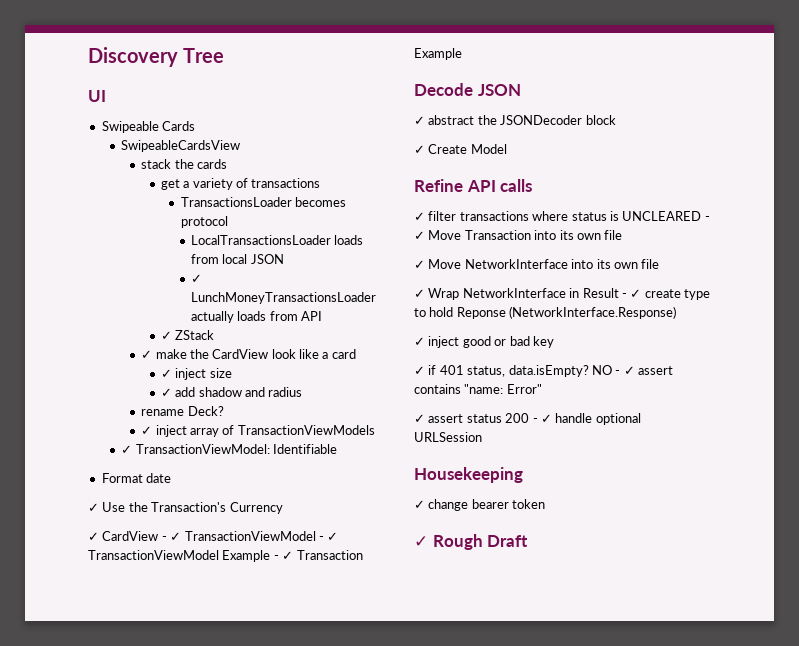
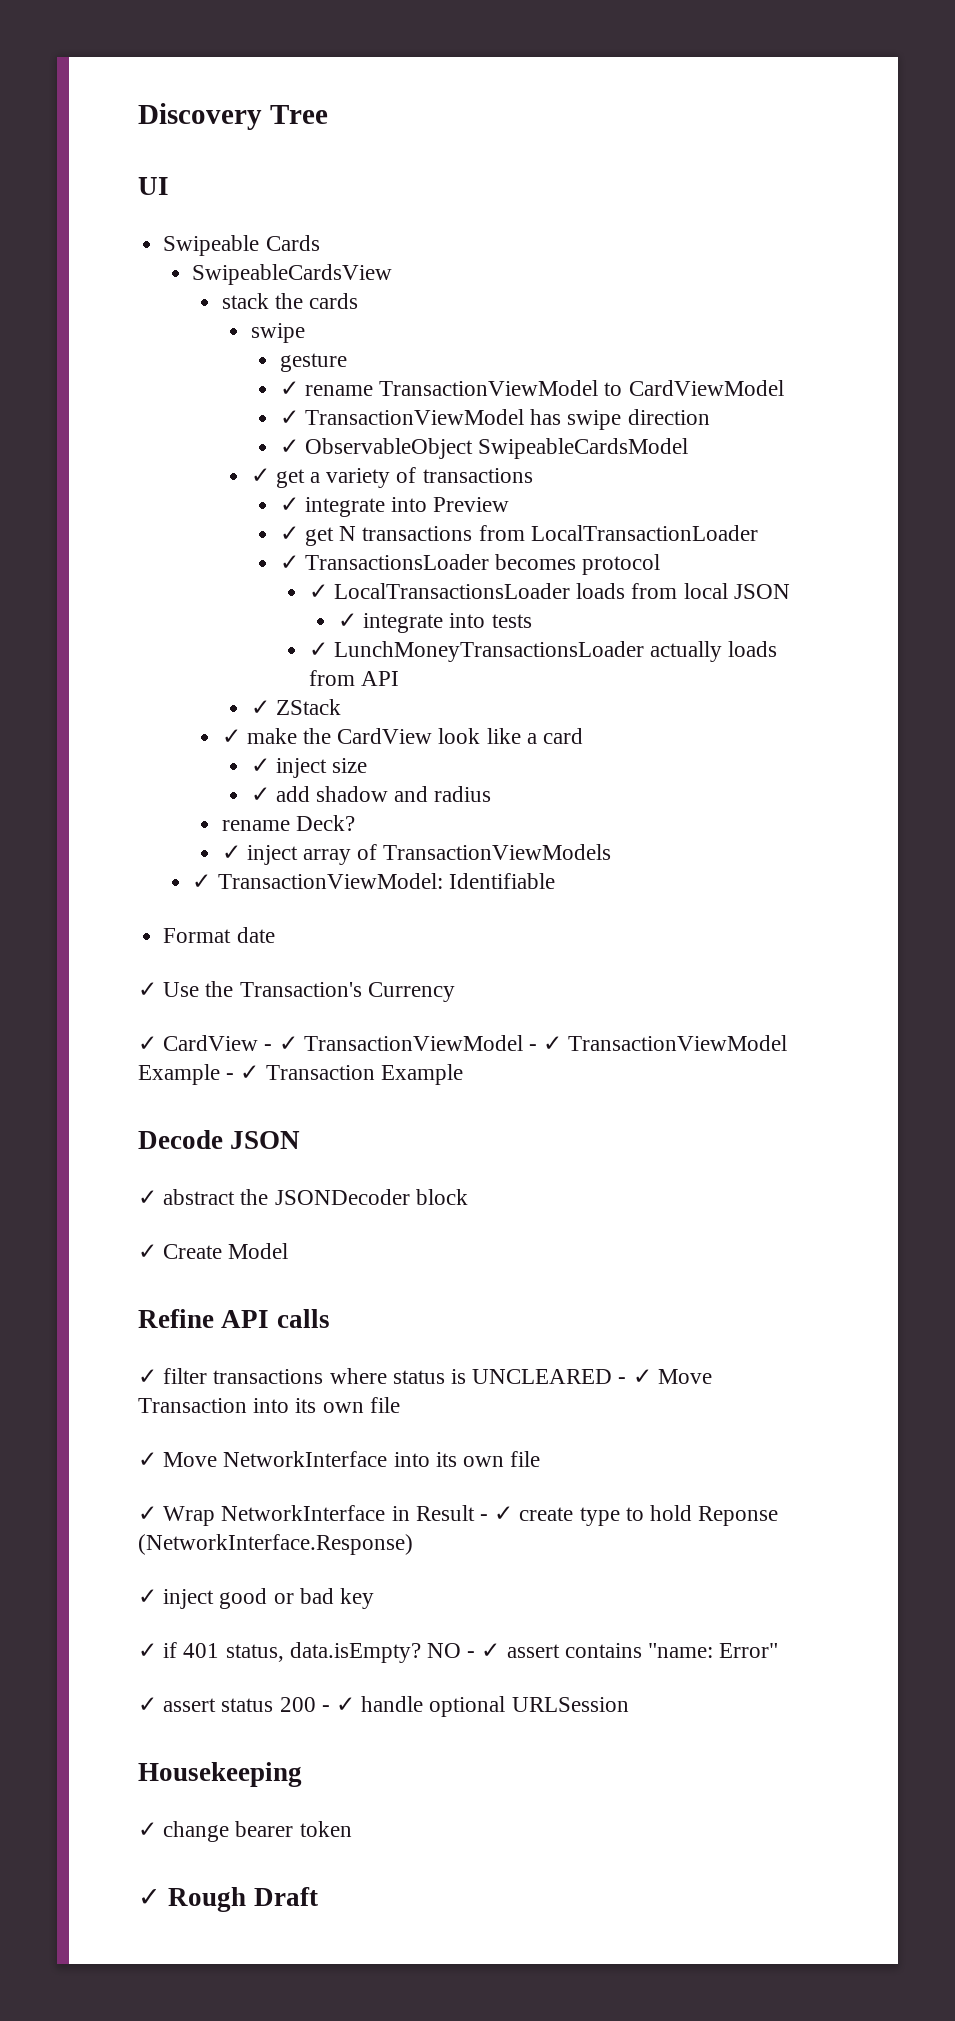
  stack the cards
- get a variety of transactions
+ swipe
+ gesture
+ ✓ rename TransactionViewModel to CardViewModel
+ ✓ TransactionViewModel has swipe direction
+ ✓ ObservableObject SwipeableCardsModel
+ ✓ get a variety of transactions
- TransactionsLoader becomes protocol
+ ✓ integrate into Preview
+ ✓ get N transactions from LocalTransactionLoader
+ ✓ TransactionsLoader becomes protocol
- LocalTransactionsLoader loads from local JSON
+ ✓ LocalTransactionsLoader loads from local JSON
+ ✓ integrate into tests

